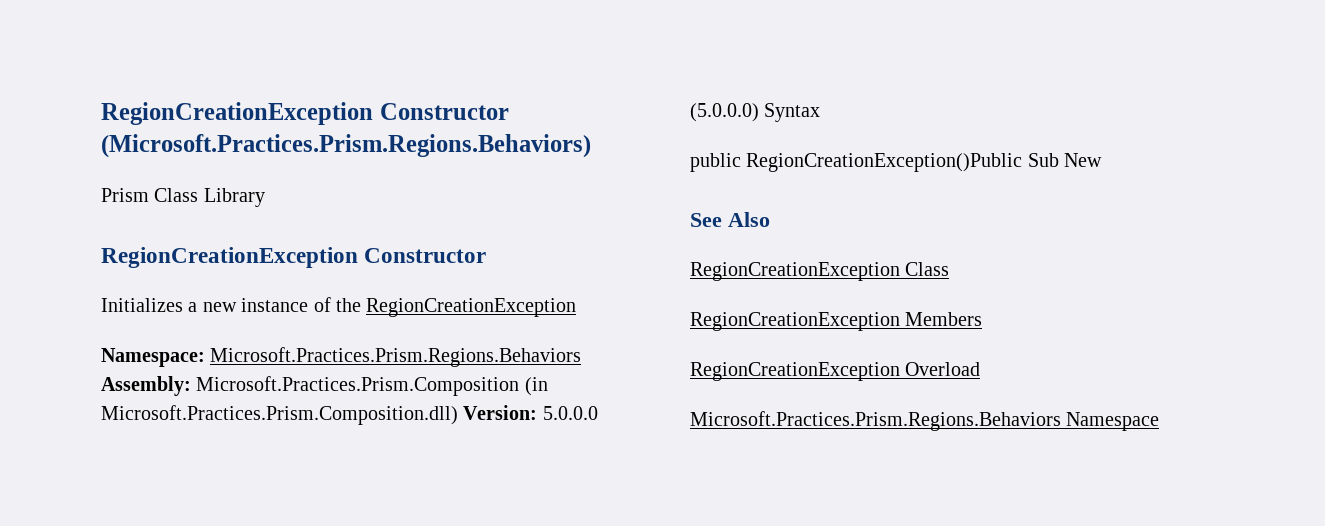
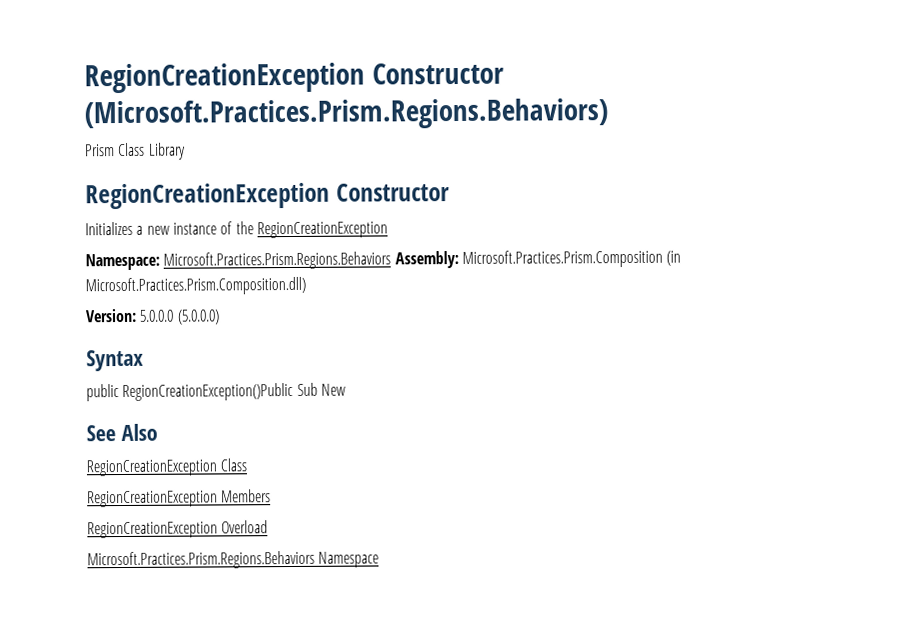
- Namespace: Microsoft.Practices.Prism.Regions.Behaviors Assembly: Microsoft.Practices.Prism.Composition (in Microsoft.Practices.Prism.Composition.dll) Version: 5.0.0.0 (5.0.0.0) Syntax
+ Namespace: Microsoft.Practices.Prism.Regions.Behaviors Assembly: Microsoft.Practices.Prism.Composition (in Microsoft.Practices.Prism.Composition.dll)
+ Version: 5.0.0.0 (5.0.0.0)
+ Syntax

